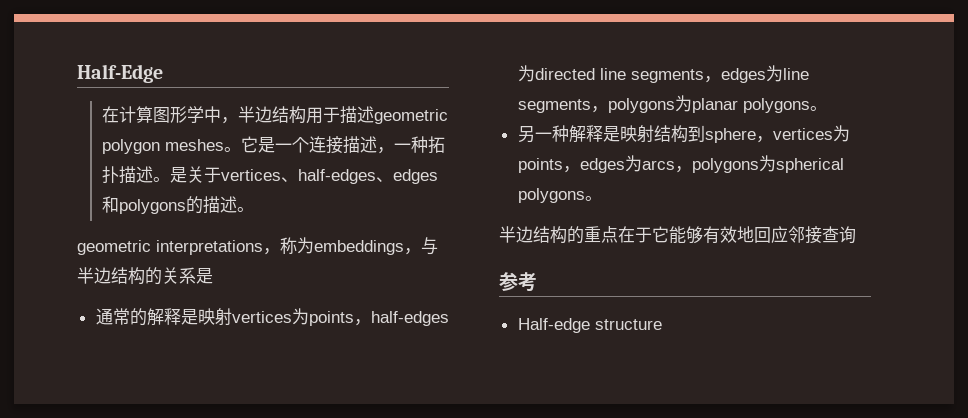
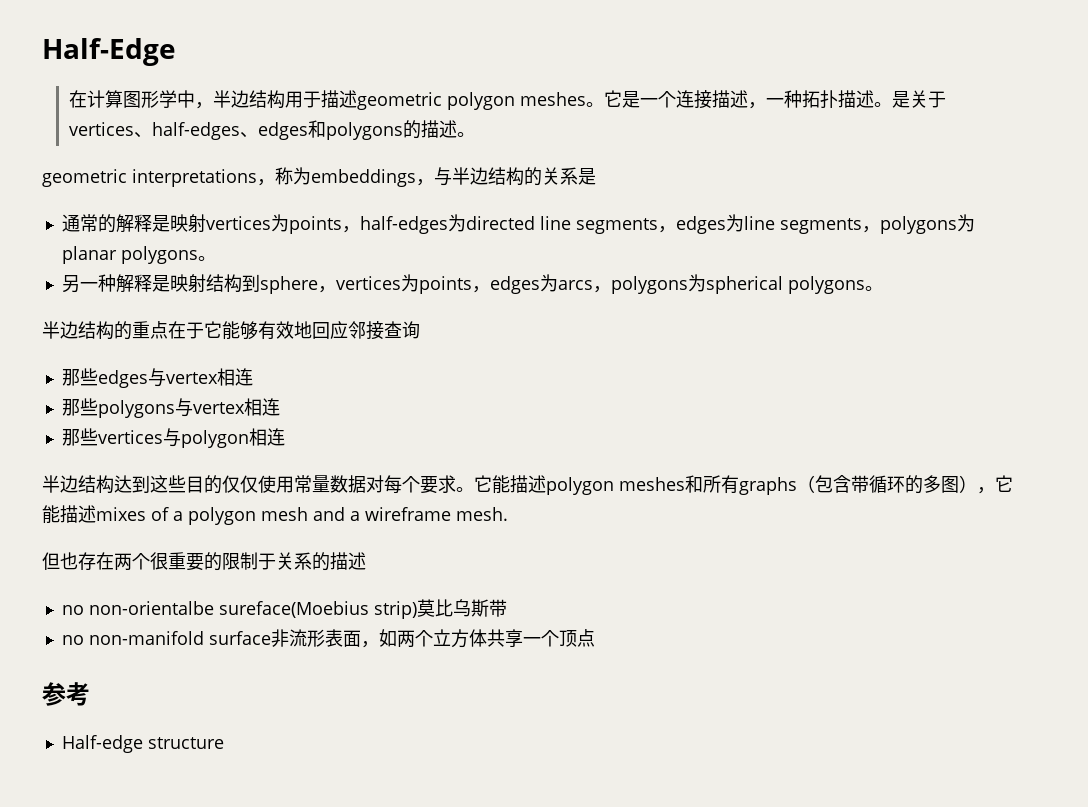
+ 那些edges与vertex相连
+ 那些polygons与vertex相连
+ 那些vertices与polygon相连
+ 半边结构达到这些目的仅仅使用常量数据对每个要求。它能描述polygon meshes和所有graphs（包含带循环的多图），它能描述mixes of a polygon mesh and a wireframe mesh.
+ 但也存在两个很重要的限制于关系的描述
+ no non-orientalbe sureface(Moebius strip)莫比乌斯带
+ no non-manifold surface非流形表面，如两个立方体共享一个顶点

